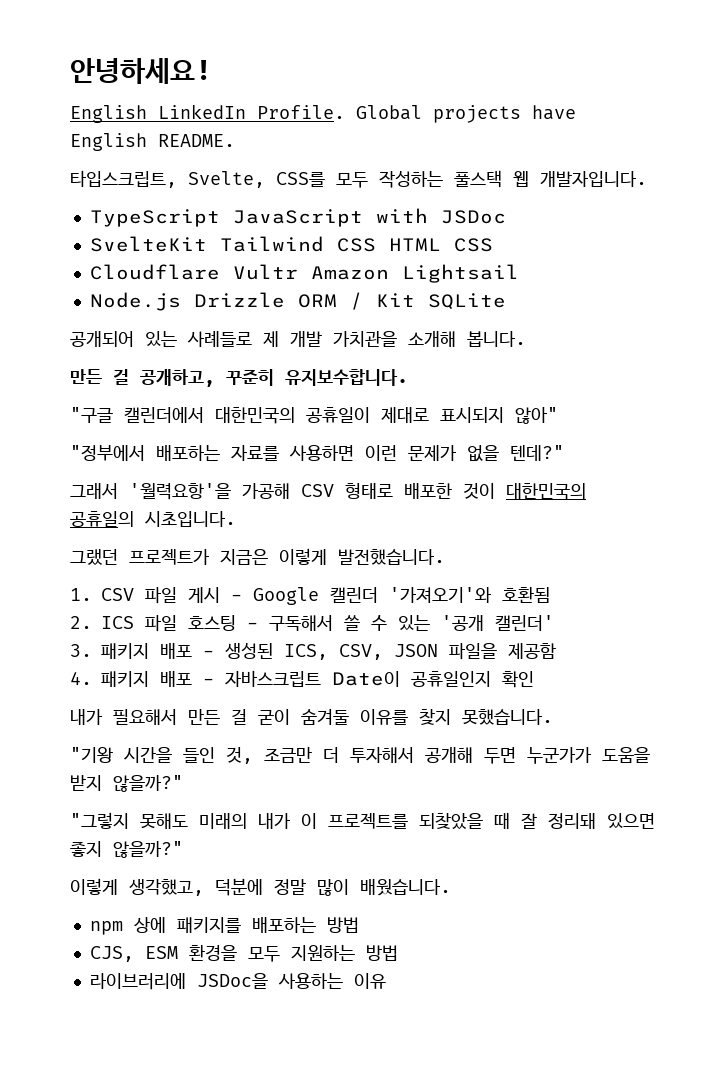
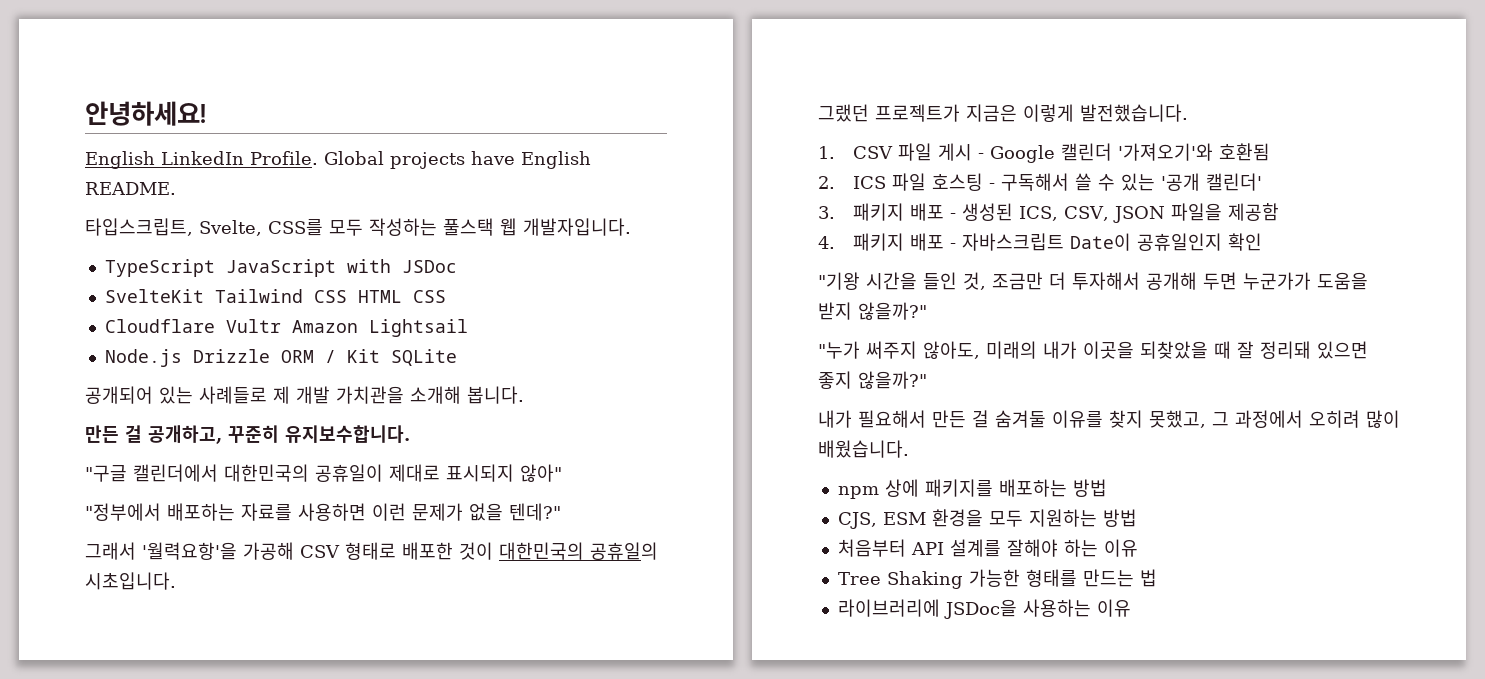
- 내가 필요해서 만든 걸 굳이 숨겨둘 이유를 찾지 못했습니다.
- "그렇지 못해도 미래의 내가 이 프로젝트를 되찾았을 때 잘 정리돼 있으면 좋지 않을까?"
+ "누가 써주지 않아도, 미래의 내가 이곳을 되찾았을 때 잘 정리돼 있으면 좋지 않을까?"
- 이렇게 생각했고, 덕분에 정말 많이 배웠습니다.
+ 내가 필요해서 만든 걸 숨겨둘 이유를 찾지 못했고, 그 과정에서 오히려 많이 배웠습니다.
+ 처음부터 API 설계를 잘해야 하는 이유
+ Tree Shaking 가능한 형태를 만드는 법

